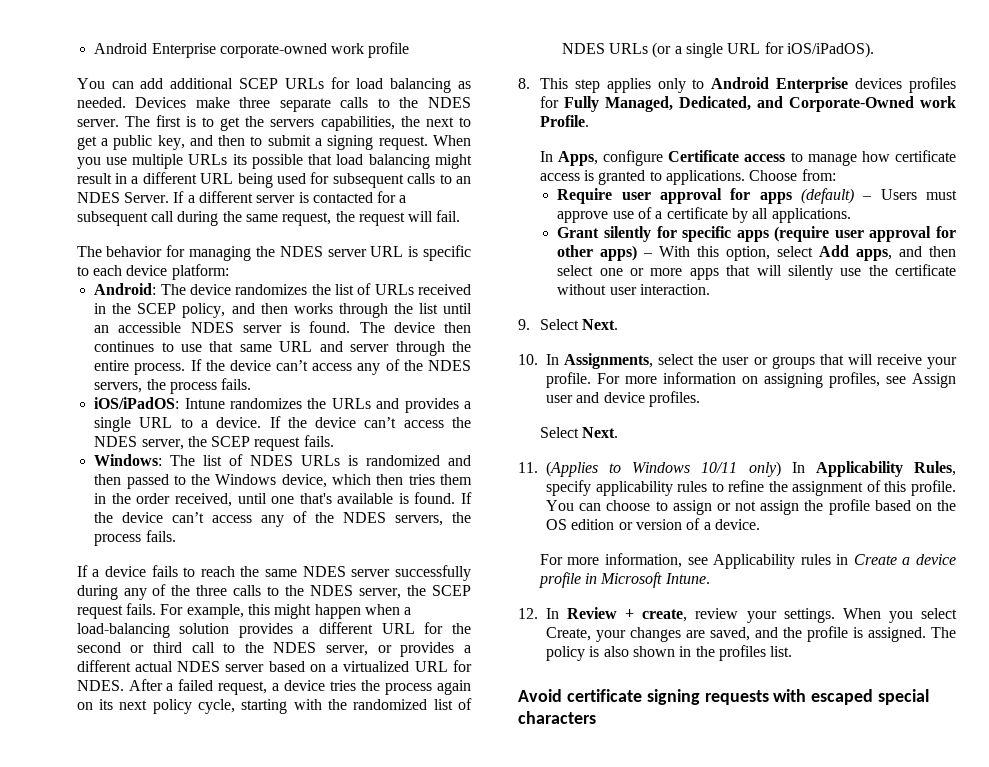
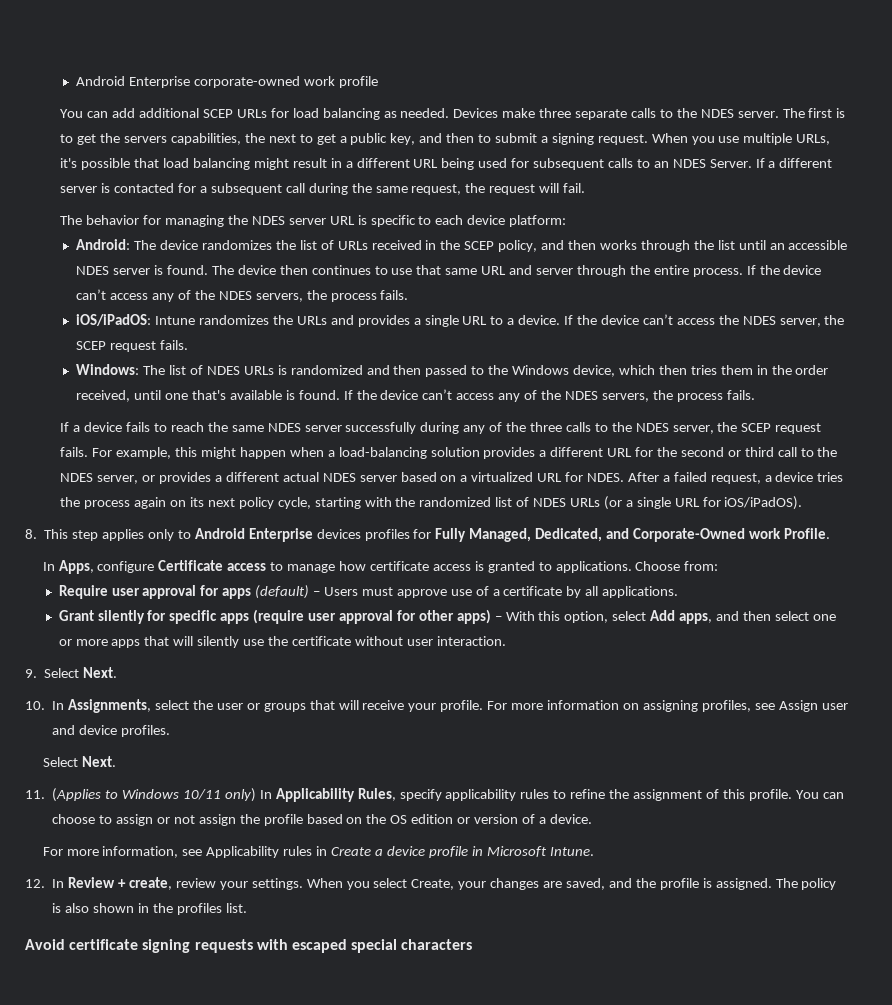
- When you use multiple URLs its possible that load balancing might result in a different URL being used for subsequent calls to an NDES Server.
+ When you use multiple URLs, it's possible that load balancing might result in a different URL being used for subsequent calls to an NDES Server.

